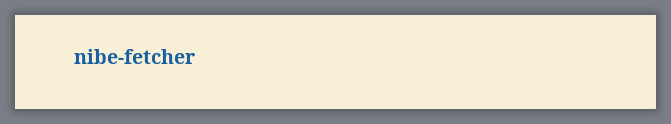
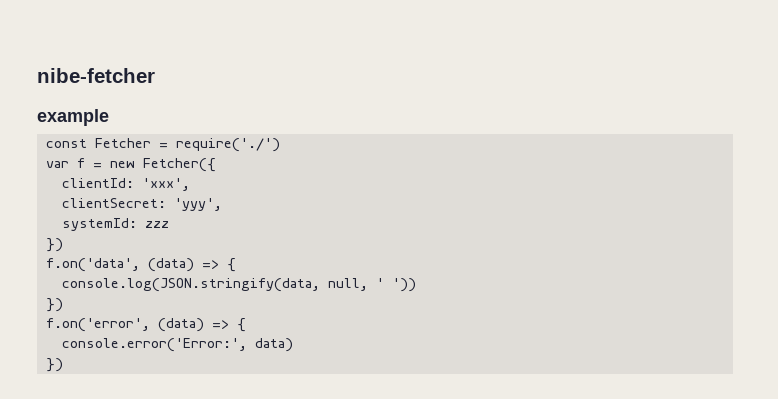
+ example
+ const Fetcher = require('./')
+ var f = new Fetcher({
+ clientId: 'xxx',
+ clientSecret: 'yyy',
+ systemId: zzz
+ })
+ f.on('data', (data) => {
+ console.log(JSON.stringify(data, null, ' '))
+ })
+ f.on('error', (data) => {
+ console.error('Error:', data)
+ })

